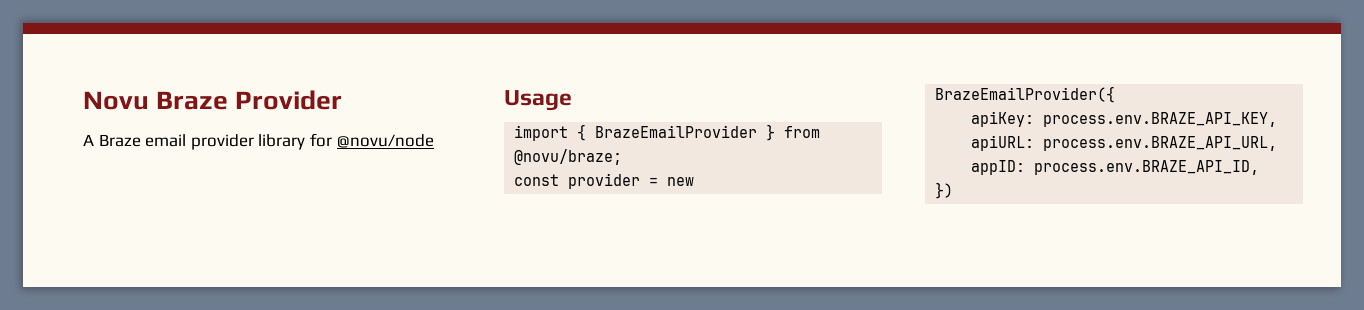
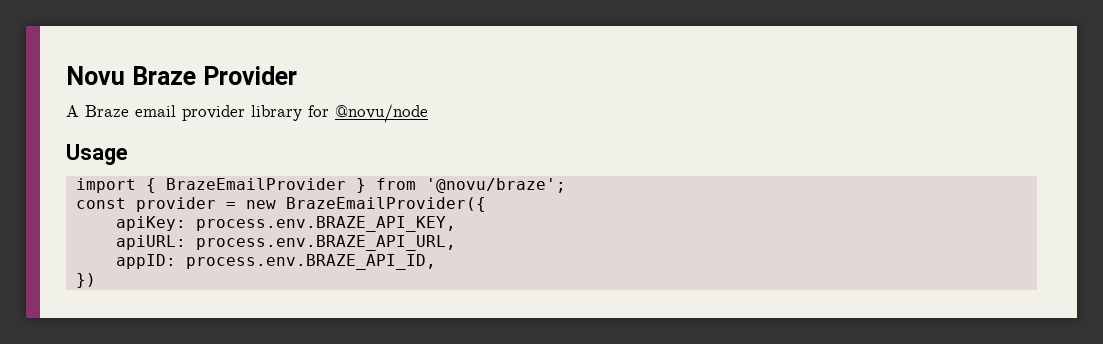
- import { BrazeEmailProvider } from @novu/braze;
+ import { BrazeEmailProvider } from '@novu/braze';

